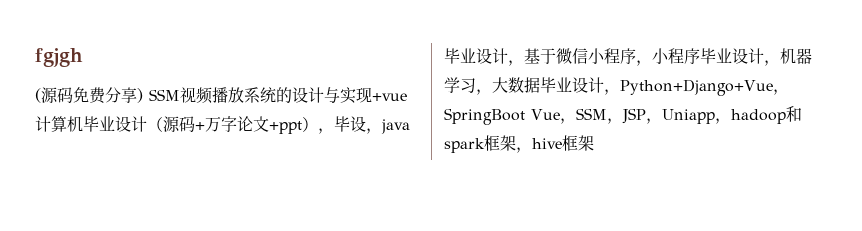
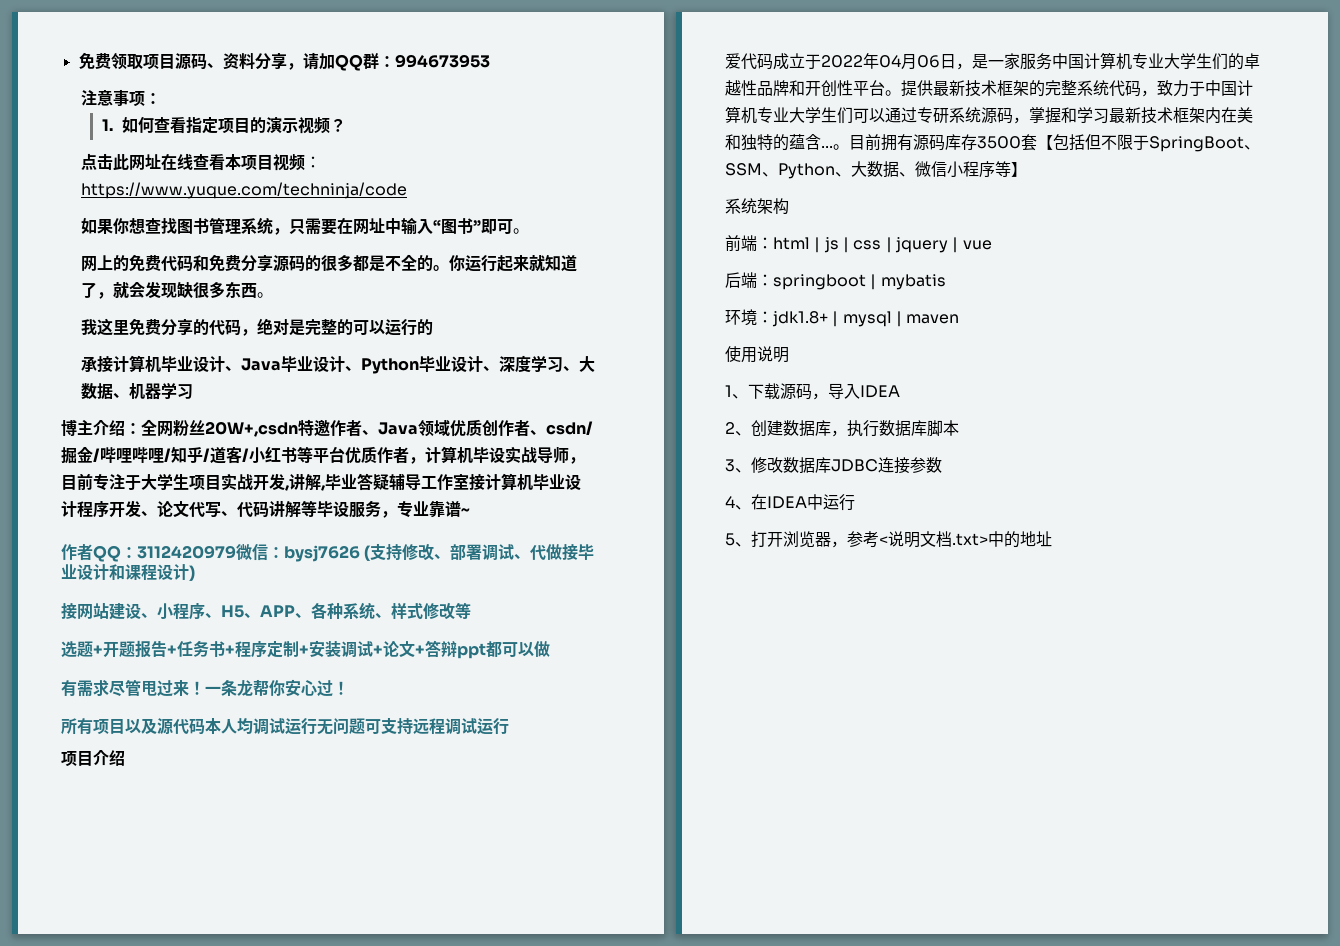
- fgjgh
- (源码免费分享) SSM视频播放系统的设计与实现+vue计算机毕业设计（源码+万字论文+ppt），毕设，java毕业设计，基于微信小程序，小程序毕业设计，机器学习，大数据毕业设计，Python+Django+Vue，SpringBoot Vue，SSM，JSP，Uniapp，hadoop和spark框架，hive框架
+ 免费领取项目源码、资料分享，请加QQ群：994673953
+ 注意事项：
+ 1.如何查看指定项目的演示视频？
+ 点击此网址在线查看本项目视频：https://www.yuque.com/techninja/code
+ 如果你想查找图书管理系统，只需要在网址中输入“图书”即可。
+ 网上的免费代码和免费分享源码的很多都是不全的。你运行起来就知道了，就会发现缺很多东西。
+ 我这里免费分享的代码，绝对是完整的可以运行的
+ 承接计算机毕业设计、Java毕业设计、Python毕业设计、深度学习、大数据、机器学习
+ 博主介绍：全网粉丝20W+,csdn特邀作者、Java领域优质创作者、csdn/掘金/哔哩哔哩/知乎/道客/小红书等平台优质作者，计算机毕设实战导师，目前专注于大学生项目实战开发,讲解,毕业答疑辅导工作室接计算机毕业设计程序开发、论文代写、代码讲解等毕设服务，专业靠谱~
+ 作者QQ：3112420979微信：bysj7626 (支持修改、部署调试、代做接毕业设计和课程设计)
+ 接网站建设、小程序、H5、APP、各种系统、样式修改等
+ 选题+开题报告+任务书+程序定制+安装调试+论文+答辩ppt都可以做
+ 有需求尽管甩过来！一条龙帮你安心过！
+ 所有项目以及源代码本人均调试运行无问题可支持远程调试运行
+ 项目介绍
+ 爱代码成立于2022年04月06日，是一家服务中国计算机专业大学生们的卓越性品牌和开创性平台。提供最新技术框架的完整系统代码，致力于中国计算机专业大学生们可以通过专研系统源码，掌握和学习最新技术框架内在美和独特的蕴含...。目前拥有源码库存3500套【包括但不限于SpringBoot、SSM、Python、大数据、微信小程序等】
+ 系统架构
+ 前端：html | js | css | jquery | vue
+ 后端：springboot | mybatis
+ 环境：jdk1.8+ | mysql | maven
+ 使用说明
+ 1、下载源码，导入IDEA
+ 2、创建数据库，执行数据库脚本
+ 3、修改数据库JDBC连接参数
+ 4、在IDEA中运行
+ 5、打开浏览器，参考<说明文档.txt>中的地址

